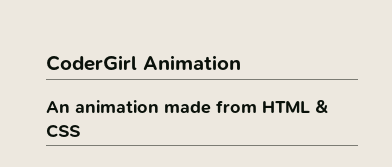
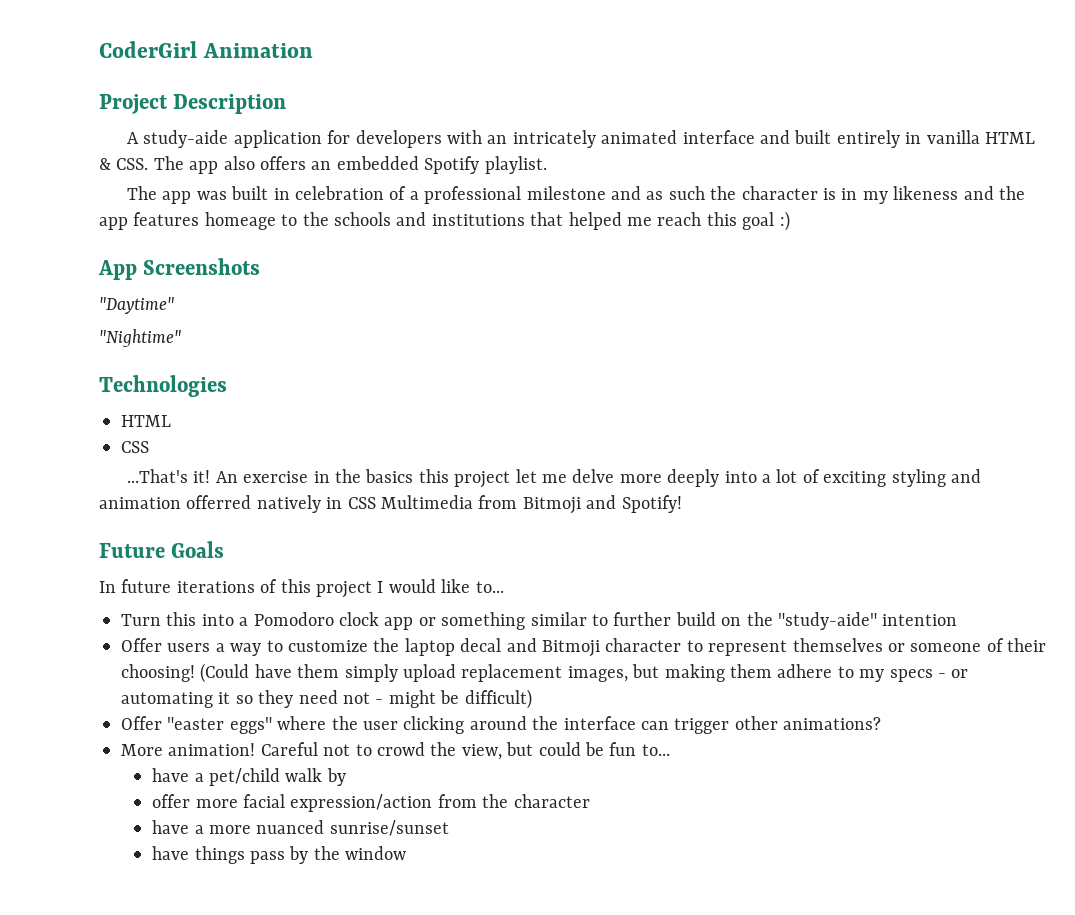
- An animation made from HTML & CSS
+ Project Description
+ A study-aide application for developers with an intricately animated interface and built entirely in vanilla HTML & CSS. The app also offers an embedded Spotify playlist.
+ The app was built in celebration of a professional milestone and as such the character is in my likeness and the app features homeage to the schools and institutions that helped me reach this goal :)
+ App Screenshots
+ "Daytime"
+ "Nightime"
+ Technologies
+ HTML
+ CSS
+ ...That's it! An exercise in the basics this project let me delve more deeply into a lot of exciting styling and animation offerred natively in CSS Multimedia from Bitmoji and Spotify!
+ Future Goals
+ In future iterations of this project I would like to...
+ Turn this into a Pomodoro clock app or something similar to further build on the "study-aide" intention
+ Offer users a way to customize the laptop decal and Bitmoji character to represent themselves or someone of their choosing! (Could have them simply upload replacement images, but making them adhere to my specs - or automating it so they need not - might be difficult)
+ Offer "easter eggs" where the user clicking around the interface can trigger other animations?
+ More animation! Careful not to crowd the view, but could be fun to...
+ have a pet/child walk by
+ offer more facial expression/action from the character
+ have a more nuanced sunrise/sunset
+ have things pass by the window

